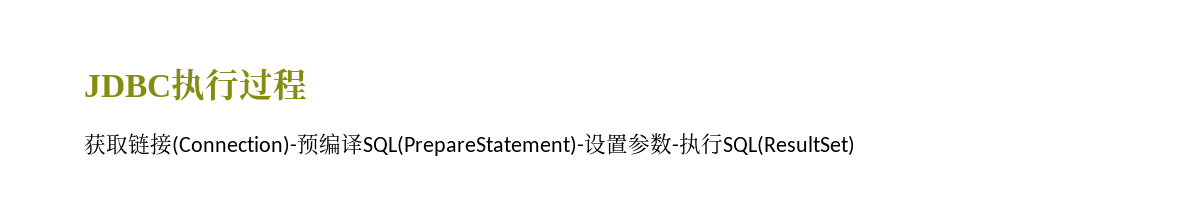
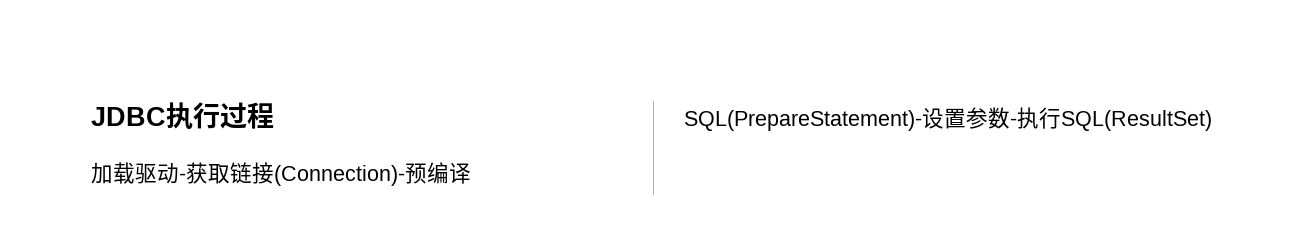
- 获取链接(Connection)-预编译SQL(PrepareStatement)-设置参数-执行SQL(ResultSet)
+ 加载驱动-获取链接(Connection)-预编译SQL(PrepareStatement)-设置参数-执行SQL(ResultSet)

